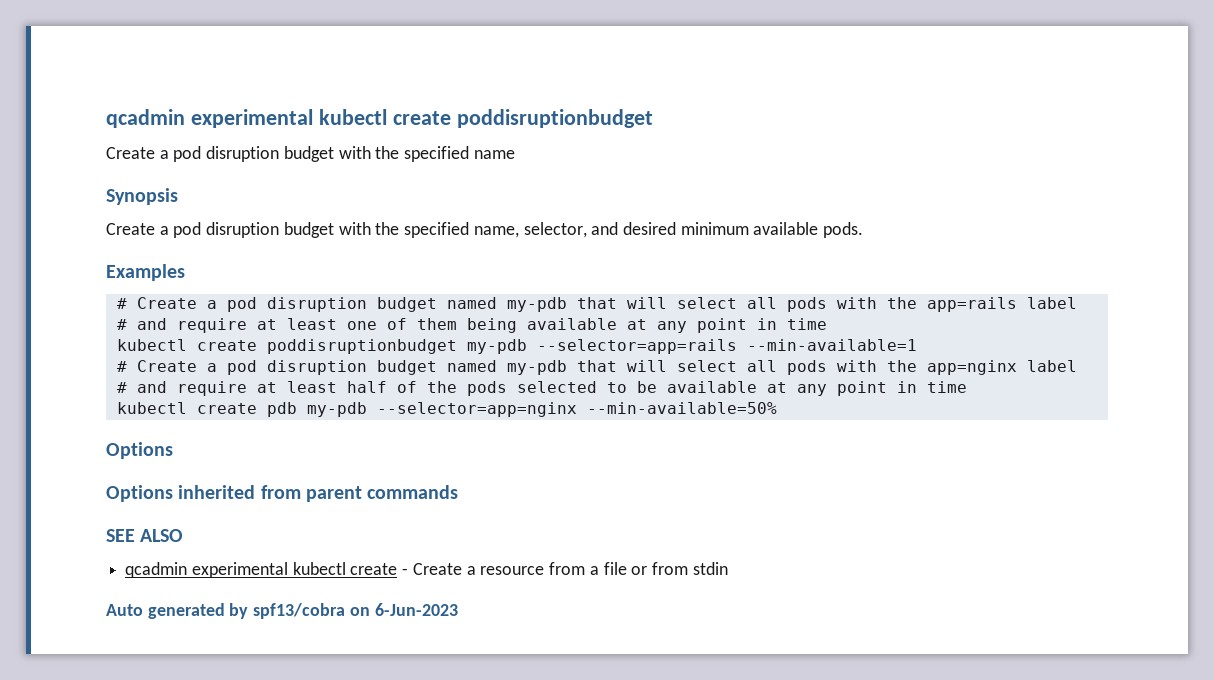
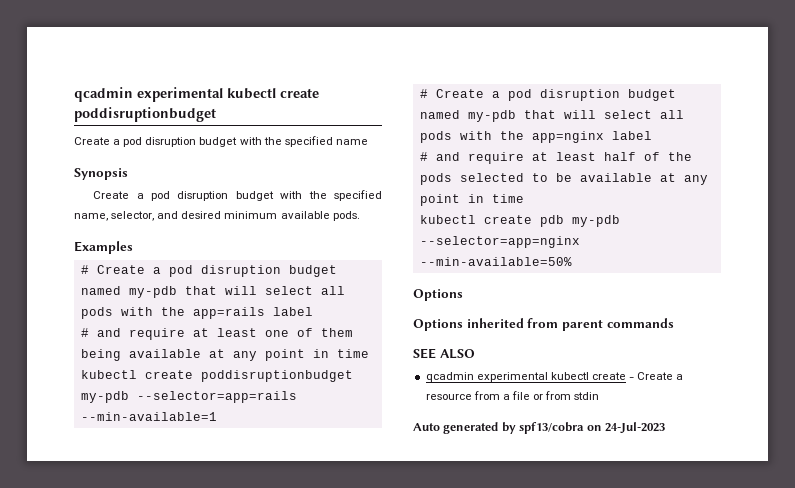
- Auto generated by spf13/cobra on 6-Jun-2023
+ Auto generated by spf13/cobra on 24-Jul-2023

